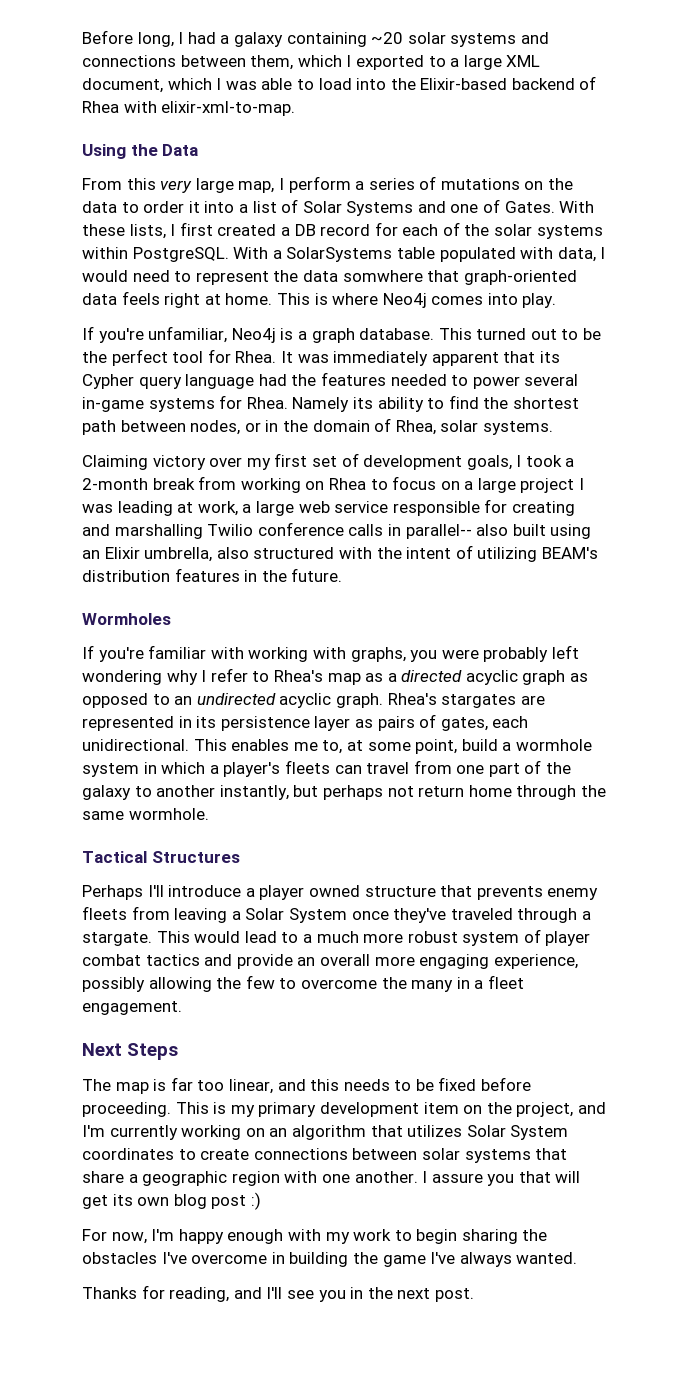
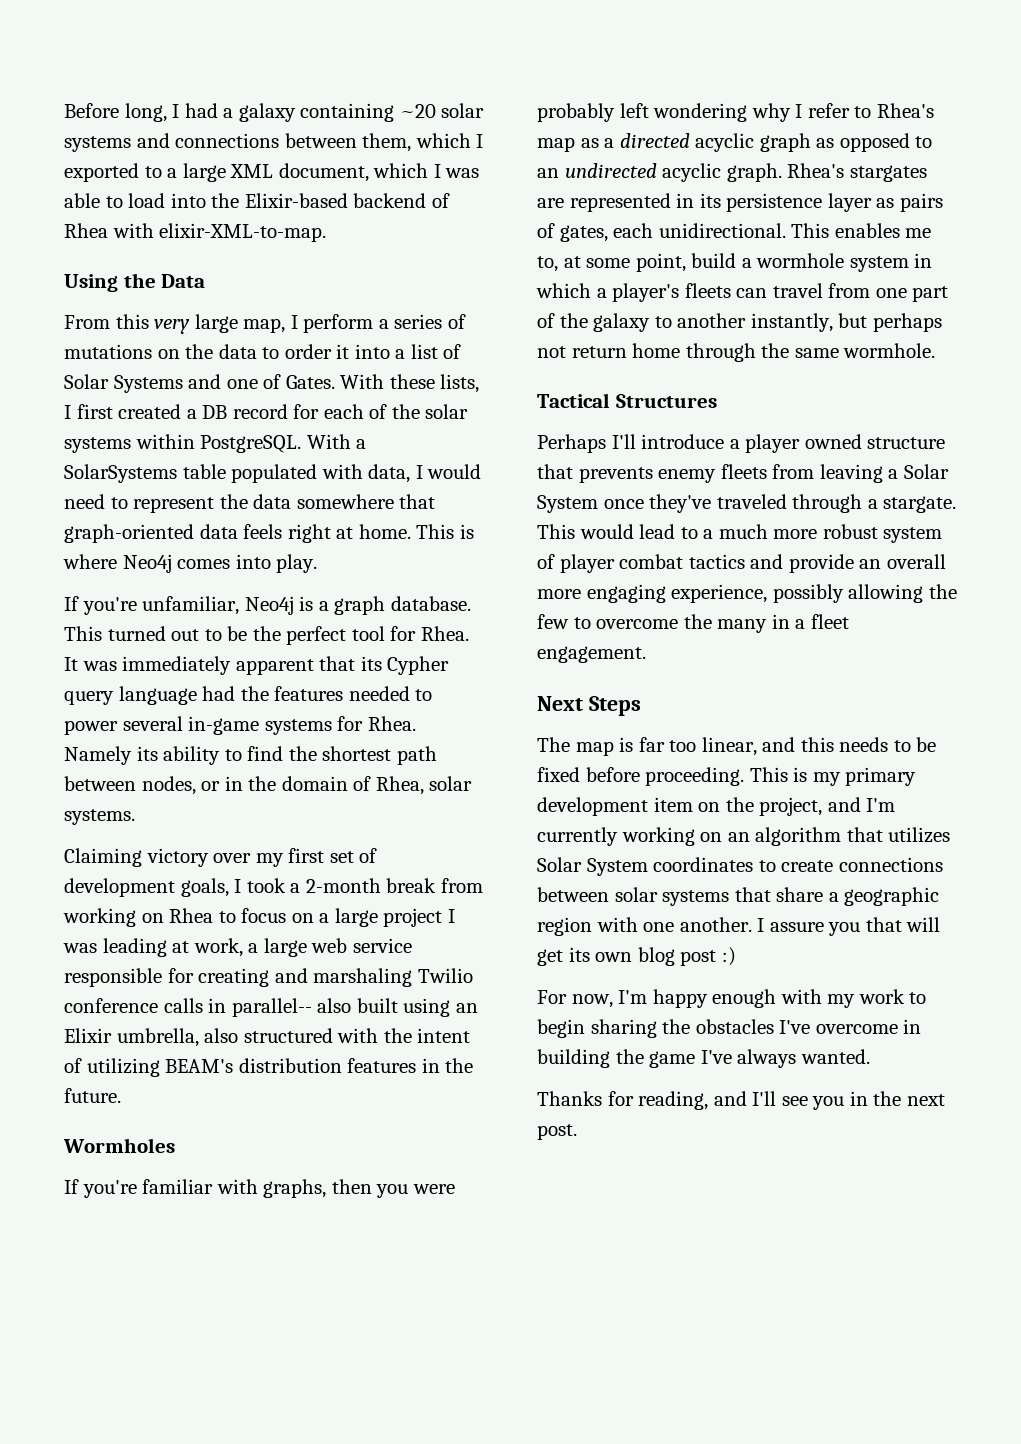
- Before long, I had a galaxy containing ~20 solar systems and connections between them, which I exported to a large XML document, which I was able to load into the Elixir-based backend of Rhea with elixir-xml-to-map.
+ Before long, I had a galaxy containing ~20 solar systems and connections between them, which I exported to a large XML document, which I was able to load into the Elixir-based backend of Rhea with elixir-XML-to-map.
- With a SolarSystems table populated with data, I would need to represent the data somwhere that graph-oriented data feels right at home.
+ With a SolarSystems table populated with data, I would need to represent the data somewhere that graph-oriented data feels right at home.
- Claiming victory over my first set of development goals, I took a 2-month break from working on Rhea to focus on a large project I was leading at work, a large web service responsible for creating and marshalling Twilio conference calls in parallel-- also built using an Elixir umbrella, also structured with the intent of utilizing BEAM's distribution features in the future.
+ Claiming victory over my first set of development goals, I took a 2-month break from working on Rhea to focus on a large project I was leading at work, a large web service responsible for creating and marshaling Twilio conference calls in parallel-- also built using an Elixir umbrella, also structured with the intent of utilizing BEAM's distribution features in the future.
- If you're familiar with working with graphs, you were probably left wondering why I refer to Rhea's map as a directed acyclic graph as opposed to an undirected acyclic graph.
+ If you're familiar with graphs, then you were probably left wondering why I refer to Rhea's map as a directed acyclic graph as opposed to an undirected acyclic graph.

